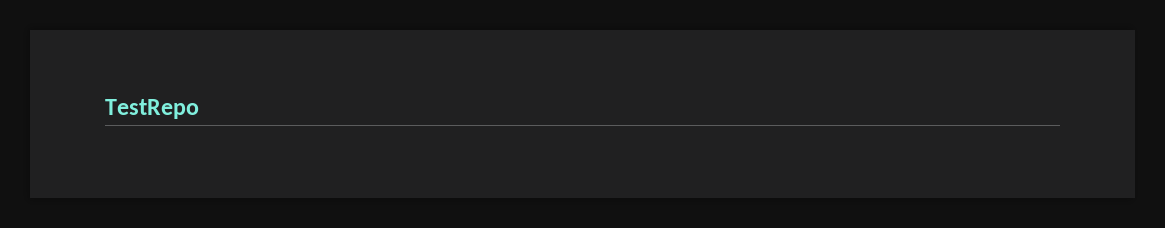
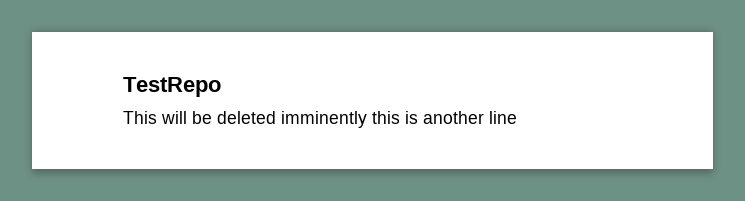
+ This will be deleted imminently this is another line

